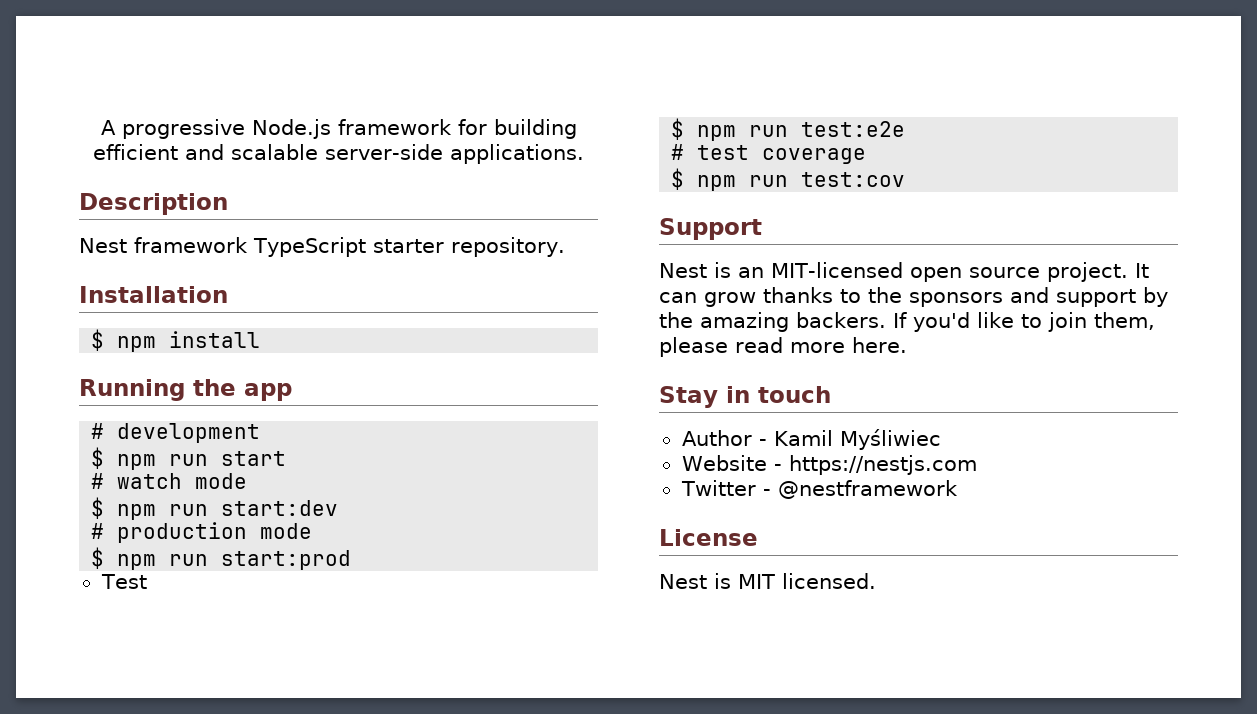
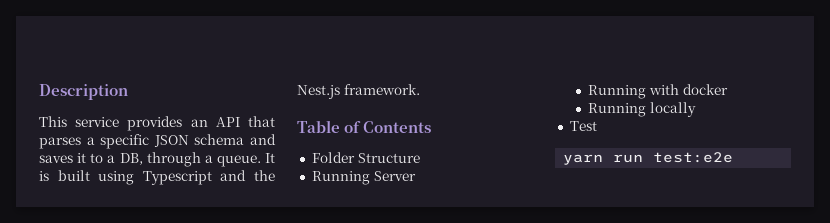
- A progressive Node.js framework for building efficient and scalable server-side applications.
  Description
- Nest framework TypeScript starter repository.
- Installation
- $ npm install
- Running the app
- # development
- $ npm run start
- # watch mode
- $ npm run start:dev
- # production mode
- $ npm run start:prod
+ This service provides an API that parses a specific JSON schema and saves it to a DB, through a queue. It is built using Typescript and the Nest.js framework.
+ Table of Contents
+ Folder Structure
+ Running Server
+ Running with docker
+ Running locally
- $ npm run test:e2e
+ yarn run test:e2e
- # test coverage
- $ npm run test:cov
- Support
- Nest is an MIT-licensed open source project. It can grow thanks to the sponsors and support by the amazing backers. If you'd like to join them, please read more here.
- Stay in touch
- Author - Kamil Myśliwiec
- Website - https://nestjs.com
- Twitter - @nestframework
- License
- Nest is MIT licensed.

